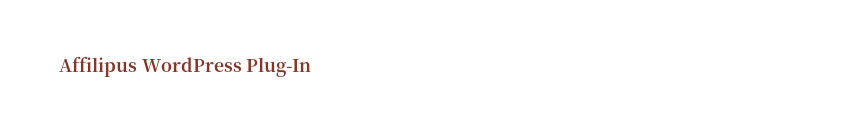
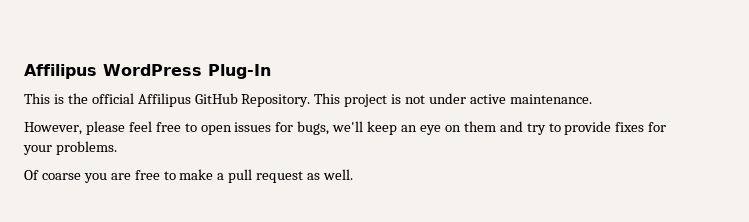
+ This is the official Affilipus GitHub Repository. This project is not under active maintenance.
+ However, please feel free to open issues for bugs, we'll keep an eye on them and try to provide fixes for your problems.
+ Of coarse you are free to make a pull request as well.

